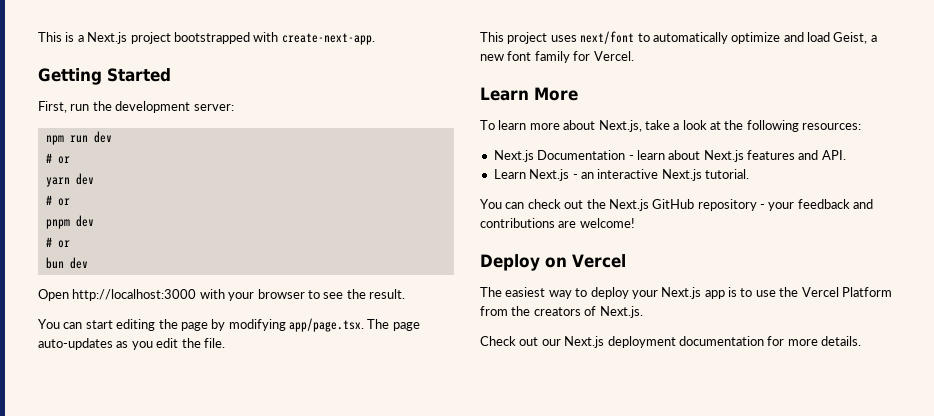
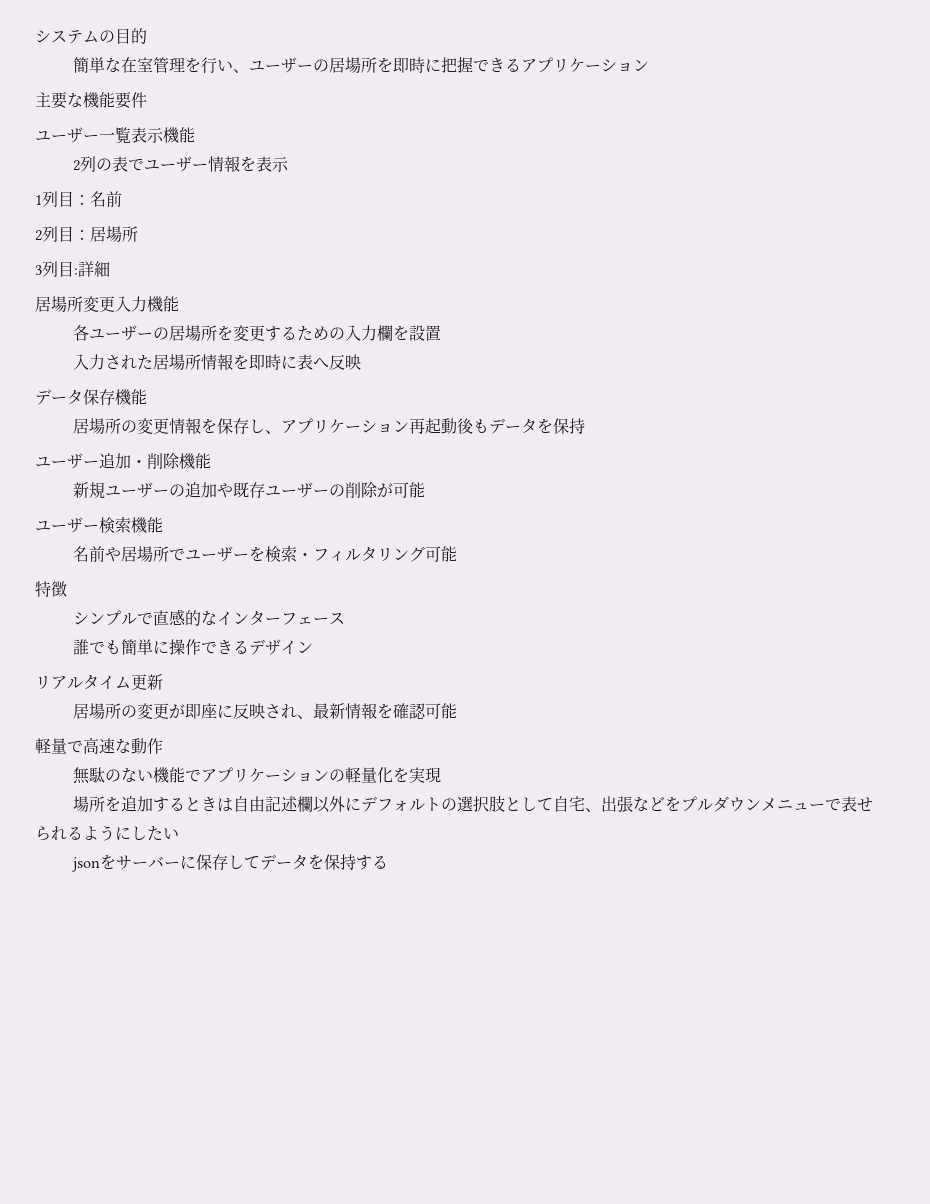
- This is a Next.js project bootstrapped with create-next-app.
- Getting Started
- First, run the development server:
- npm run dev
- # or
- yarn dev
- # or
- pnpm dev
- # or
- bun dev
- Open http://localhost:3000 with your browser to see the result.
- You can start editing the page by modifying app/page.tsx. The page auto-updates as you edit the file.
- This project uses next/font to automatically optimize and load Geist, a new font family for Vercel.
- Learn More
- To learn more about Next.js, take a look at the following resources:
- Next.js Documentation - learn about Next.js features and API.
- Learn Next.js - an interactive Next.js tutorial.
- You can check out the Next.js GitHub repository - your feedback and contributions are welcome!
- Deploy on Vercel
- The easiest way to deploy your Next.js app is to use the Vercel Platform from the creators of Next.js.
- Check out our Next.js deployment documentation for more details.
+ システムの目的
+ 簡単な在室管理を行い、ユーザーの居場所を即時に把握できるアプリケーション
+ 主要な機能要件
+ ユーザー一覧表示機能
+ 2列の表でユーザー情報を表示
+ 1列目：名前
+ 2列目：居場所
+ 3列目:詳細
+ 居場所変更入力機能
+ 各ユーザーの居場所を変更するための入力欄を設置
+ 入力された居場所情報を即時に表へ反映
+ データ保存機能
+ 居場所の変更情報を保存し、アプリケーション再起動後もデータを保持
+ ユーザー追加・削除機能
+ 新規ユーザーの追加や既存ユーザーの削除が可能
+ ユーザー検索機能
+ 名前や居場所でユーザーを検索・フィルタリング可能
+ 特徴
+ シンプルで直感的なインターフェース
+ 誰でも簡単に操作できるデザイン
+ リアルタイム更新
+ 居場所の変更が即座に反映され、最新情報を確認可能
+ 軽量で高速な動作
+ 無駄のない機能でアプリケーションの軽量化を実現
+ 場所を追加するときは自由記述欄以外にデフォルトの選択肢として自宅、出張などをプルダウンメニューで表せられるようにしたい
+ jsonをサーバーに保存してデータを保持する

